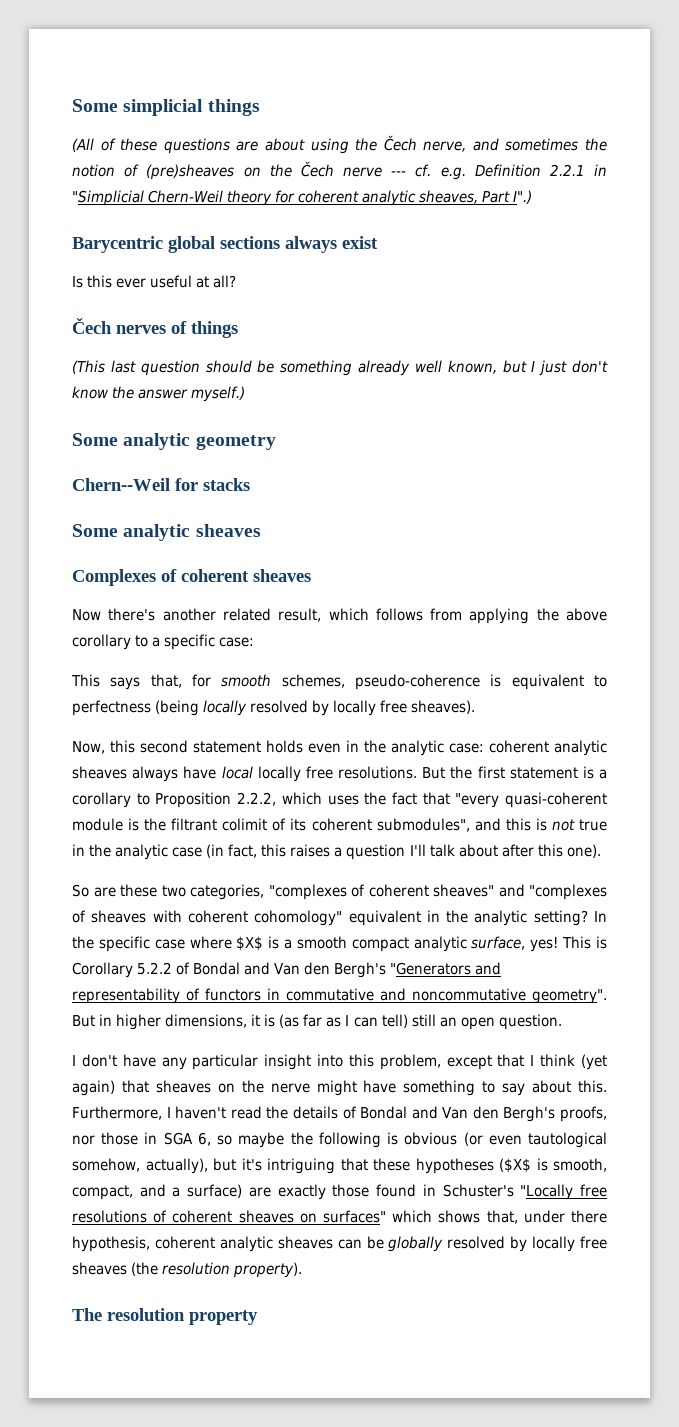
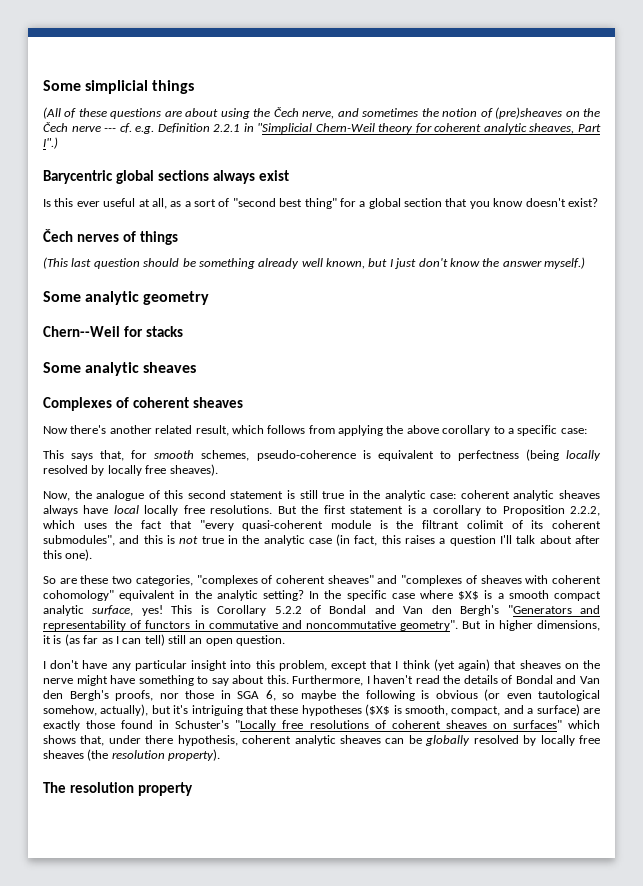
- Is this ever useful at all?
+ Is this ever useful at all, as a sort of "second best thing" for a global section that you know doesn't exist?
- Now, this second statement holds even in the analytic case: coherent analytic sheaves always have local locally free resolutions.
+ Now, the analogue of this second statement is still true in the analytic case: coherent analytic sheaves always have local locally free resolutions.

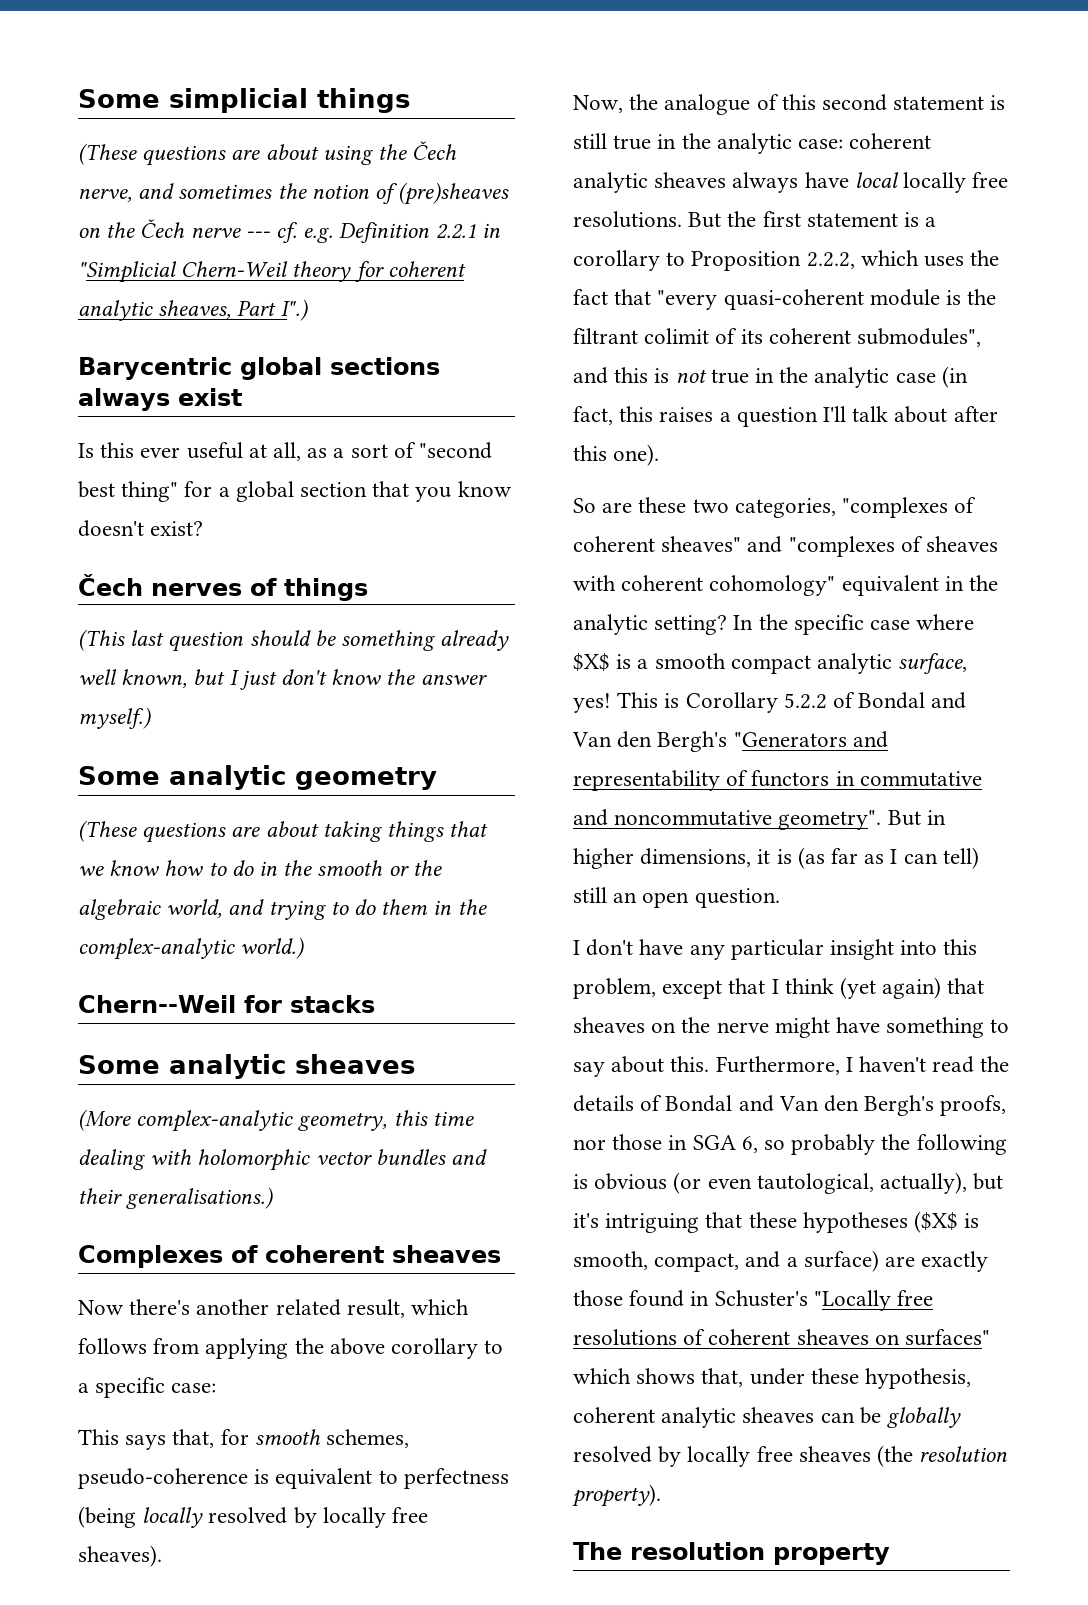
- (All of these questions are about using the Čech nerve, and sometimes the notion of (pre)sheaves on the Čech nerve --- cf. e.g. Definition 2.2.1 in "Simplicial Chern-Weil theory for coherent analytic sheaves, Part I".)
+ (These questions are about using the Čech nerve, and sometimes the notion of (pre)sheaves on the Čech nerve --- cf. e.g. Definition 2.2.1 in "Simplicial Chern-Weil theory for coherent analytic sheaves, Part I".)
+ (These questions are about taking things that we know how to do in the smooth or the algebraic world, and trying to do them in the complex-analytic world.)
+ (More complex-analytic geometry, this time dealing with holomorphic vector bundles and their generalisations.)
- Furthermore, I haven't read the details of Bondal and Van den Bergh's proofs, nor those in SGA 6, so maybe the following is obvious (or even tautological somehow, actually), but it's intriguing that these hypotheses ($X$ is smooth, compact, and a surface) are exactly those found in Schuster's "Locally free resolutions of coherent sheaves on surfaces" which shows that, under there hypothesis, coherent analytic sheaves can be globally resolved by locally free sheaves (the resolution property).
+ Furthermore, I haven't read the details of Bondal and Van den Bergh's proofs, nor those in SGA 6, so probably the following is obvious (or even tautological, actually), but it's intriguing that these hypotheses ($X$ is smooth, compact, and a surface) are exactly those found in Schuster's "Locally free resolutions of coherent sheaves on surfaces" which shows that, under these hypothesis, coherent analytic sheaves can be globally resolved by locally free sheaves (the resolution property).

